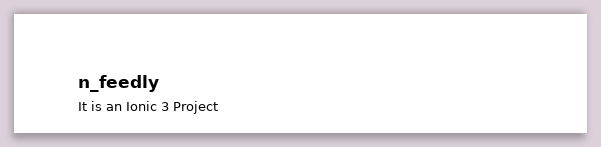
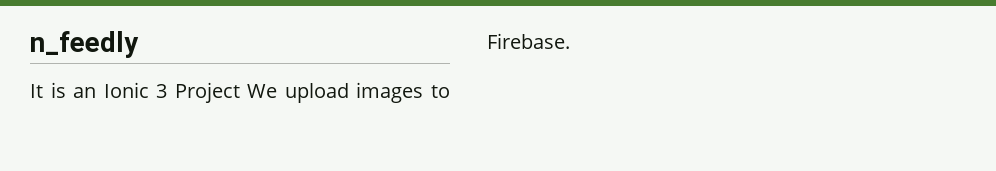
- It is an Ionic 3 Project
+ It is an Ionic 3 Project We upload images to Firebase.

